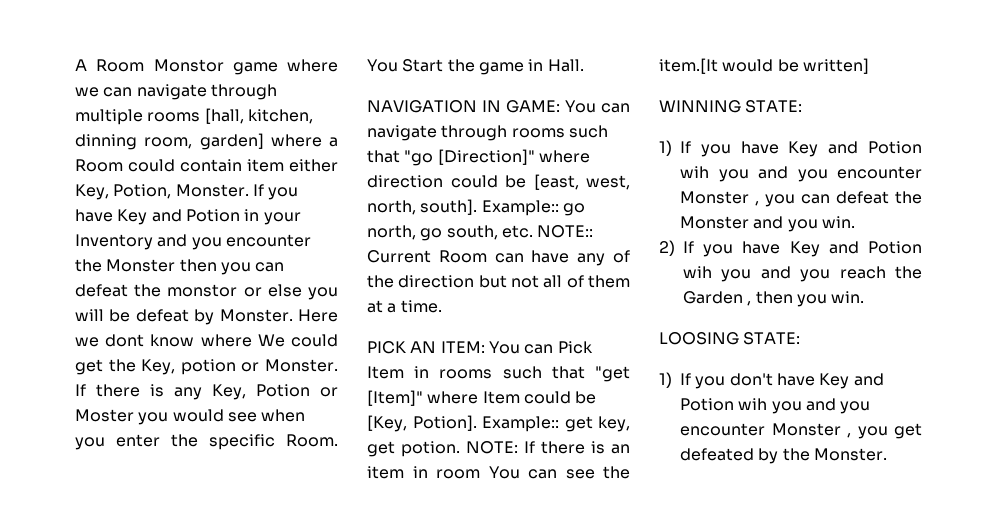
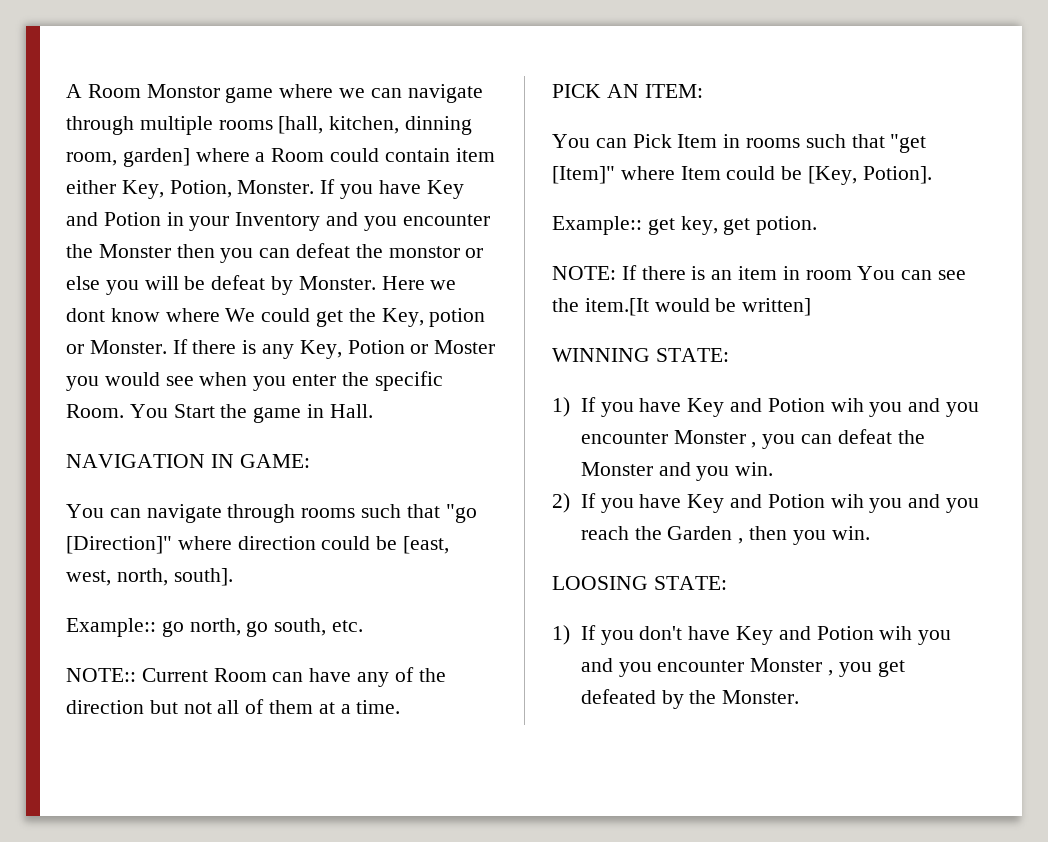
- NAVIGATION IN GAME: You can navigate through rooms such that "go [Direction]" where direction could be [east, west, north, south]. Example:: go north, go south, etc. NOTE:: Current Room can have any of the direction but not all of them at a time.
+ NAVIGATION IN GAME:
+ You can navigate through rooms such that "go [Direction]" where direction could be [east, west, north, south].
+ Example:: go north, go south, etc.
+ NOTE:: Current Room can have any of the direction but not all of them at a time.
- PICK AN ITEM: You can Pick Item in rooms such that "get [Item]" where Item could be [Key, Potion]. Example:: get key, get potion. NOTE: If there is an item in room You can see the item.[It would be written]
+ PICK AN ITEM:
+ You can Pick Item in rooms such that "get [Item]" where Item could be [Key, Potion].
+ Example:: get key, get potion.
+ NOTE: If there is an item in room You can see the item.[It would be written]

